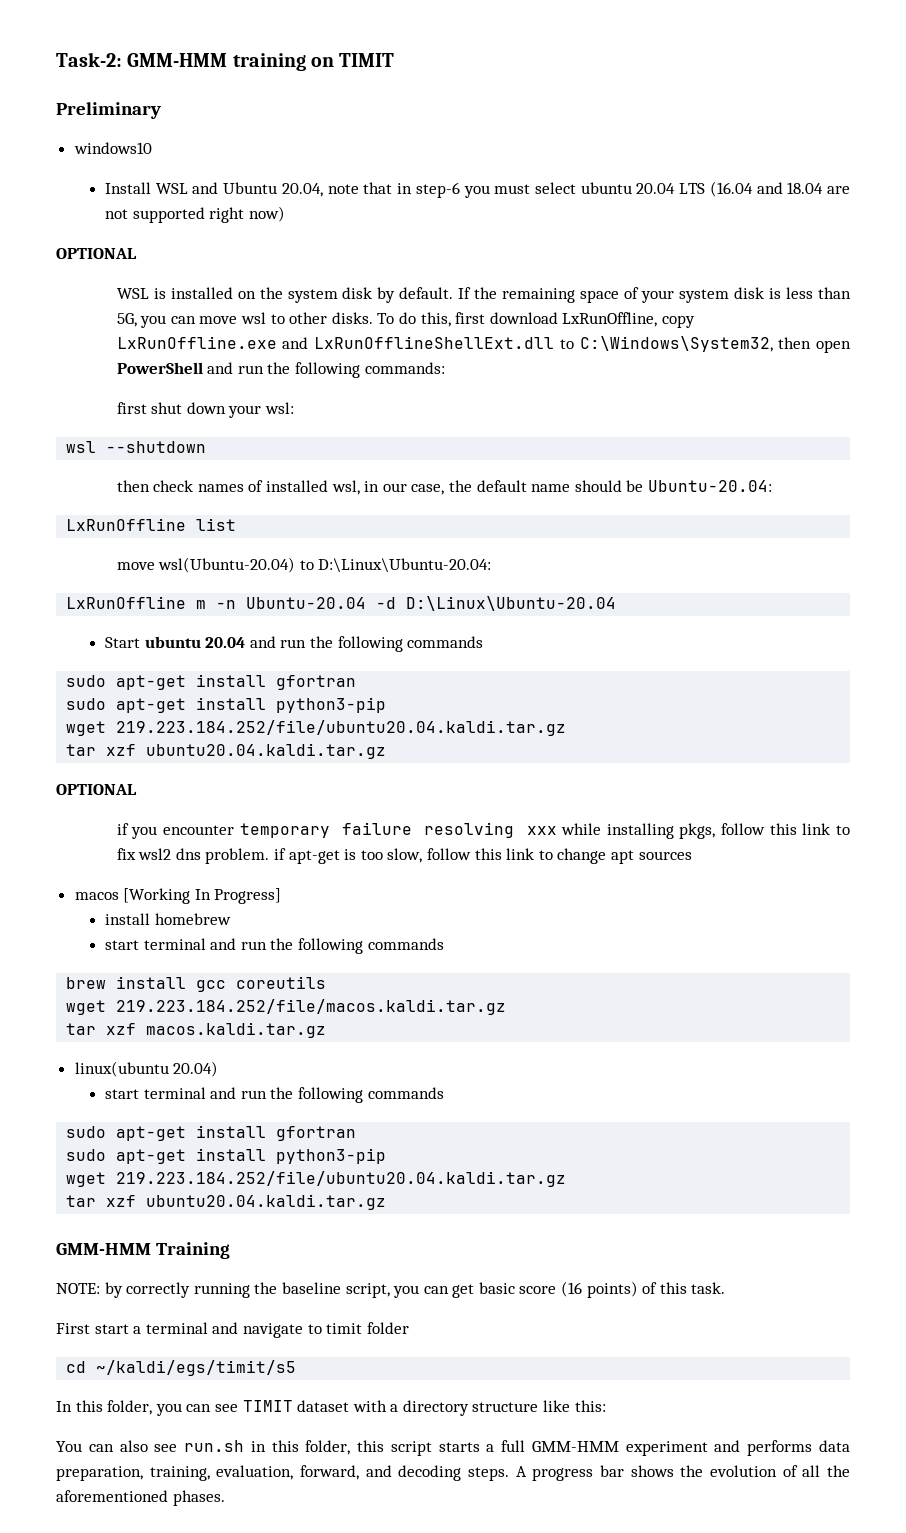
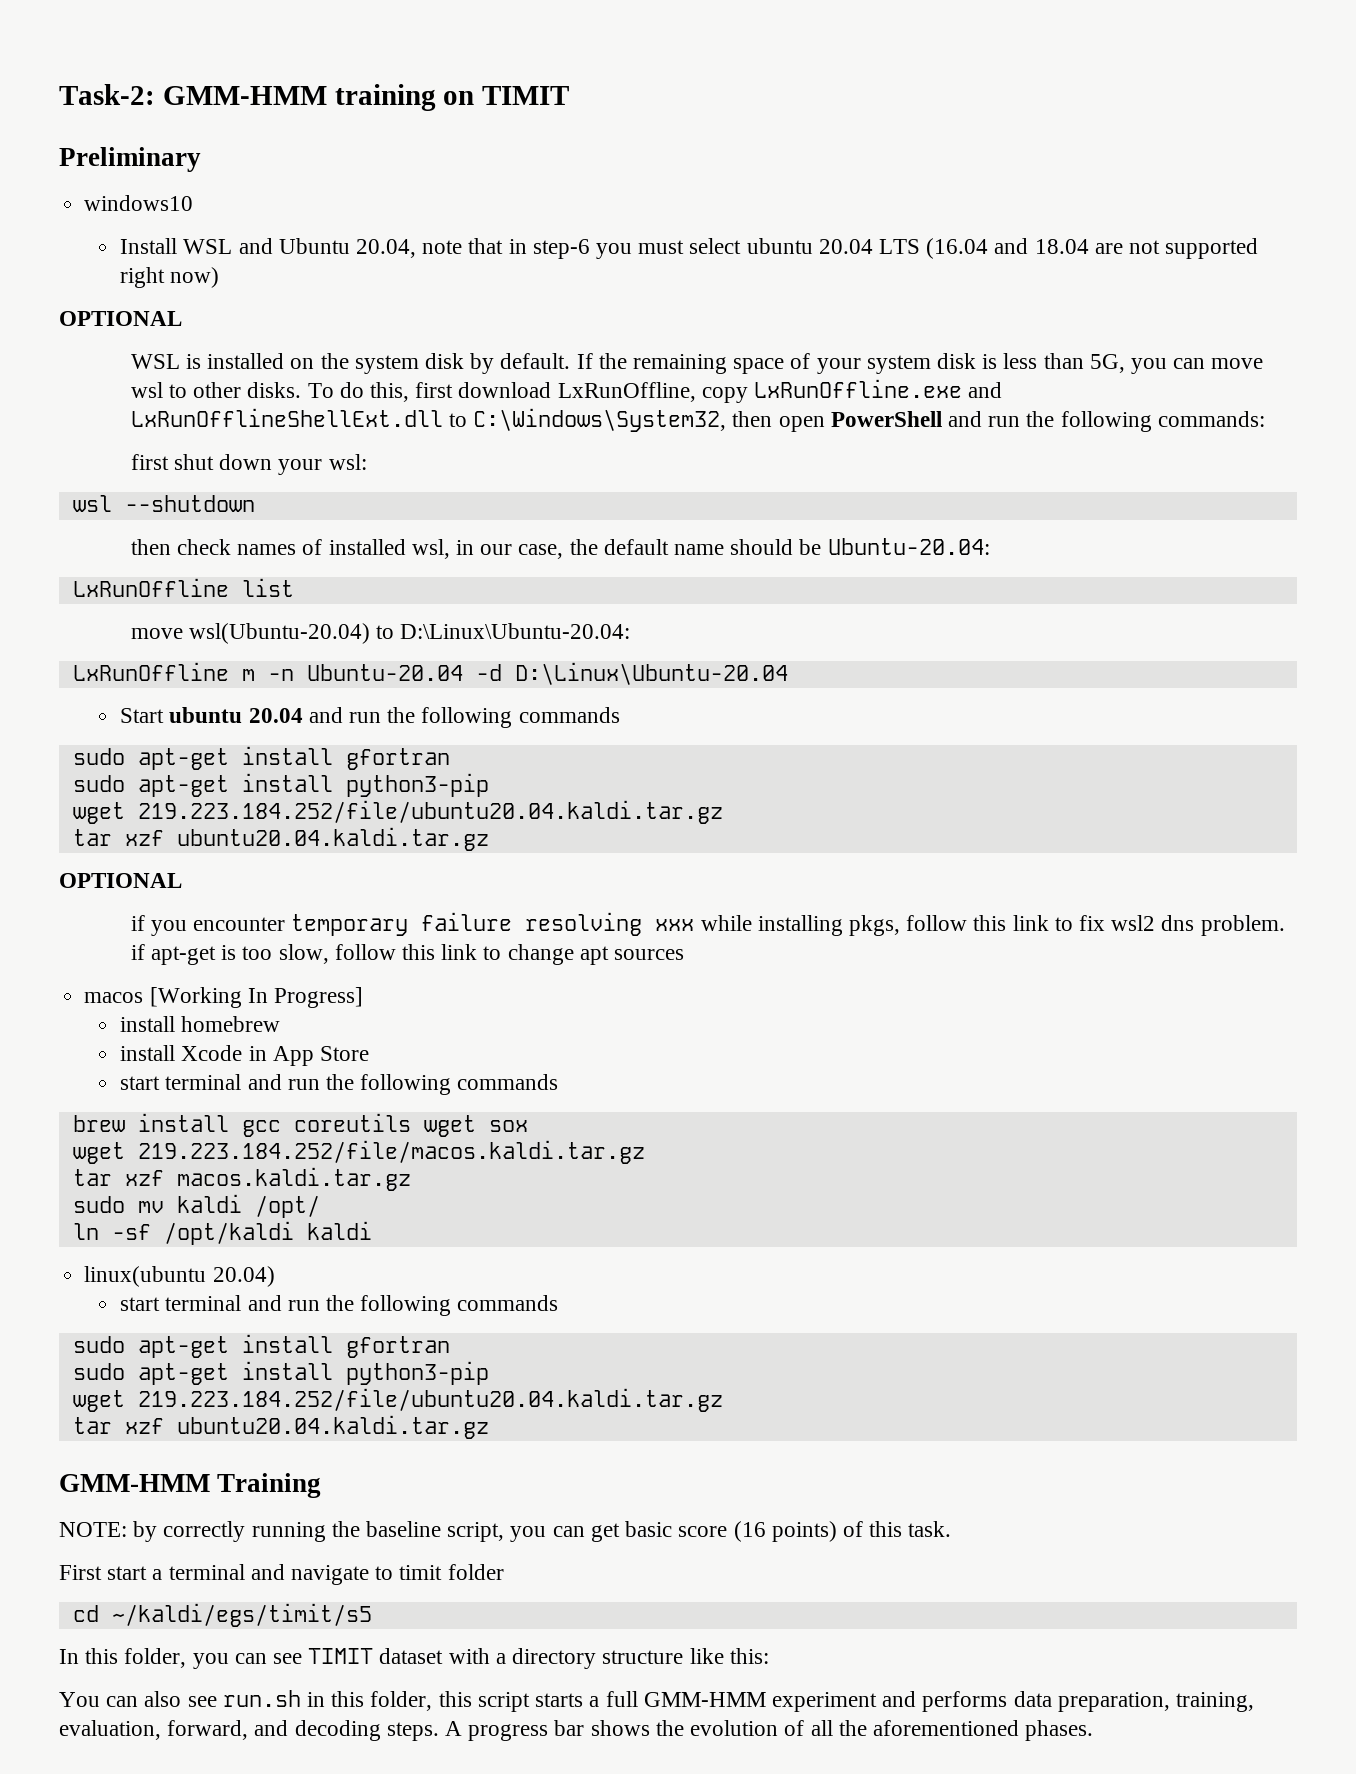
+ install Xcode in App Store
- brew install gcc coreutils
+ brew install gcc coreutils wget sox
+ sudo mv kaldi /opt/
+ ln -sf /opt/kaldi kaldi

